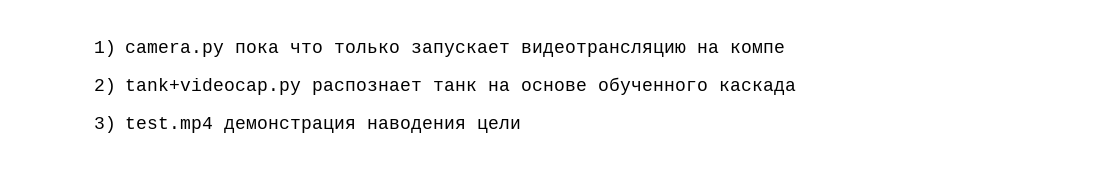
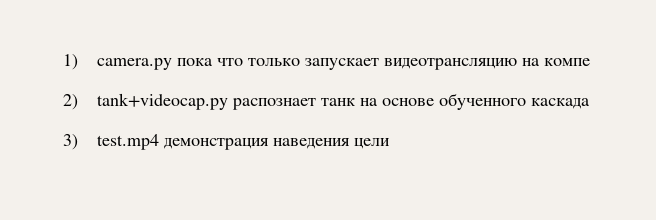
- 3) test.mp4 демонстрация наводения цели
+ 3) test.mp4 демонстрация наведения цели

